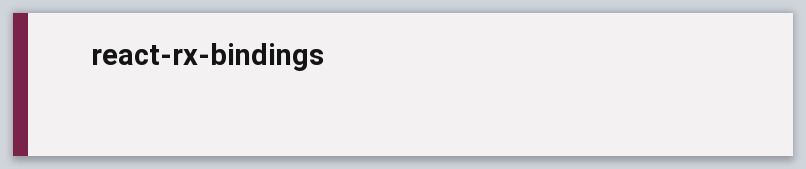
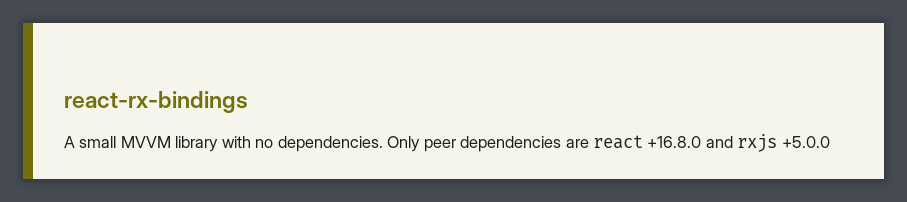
+ A small MVVM library with no dependencies. Only peer dependencies are react +16.8.0 and rxjs +5.0.0

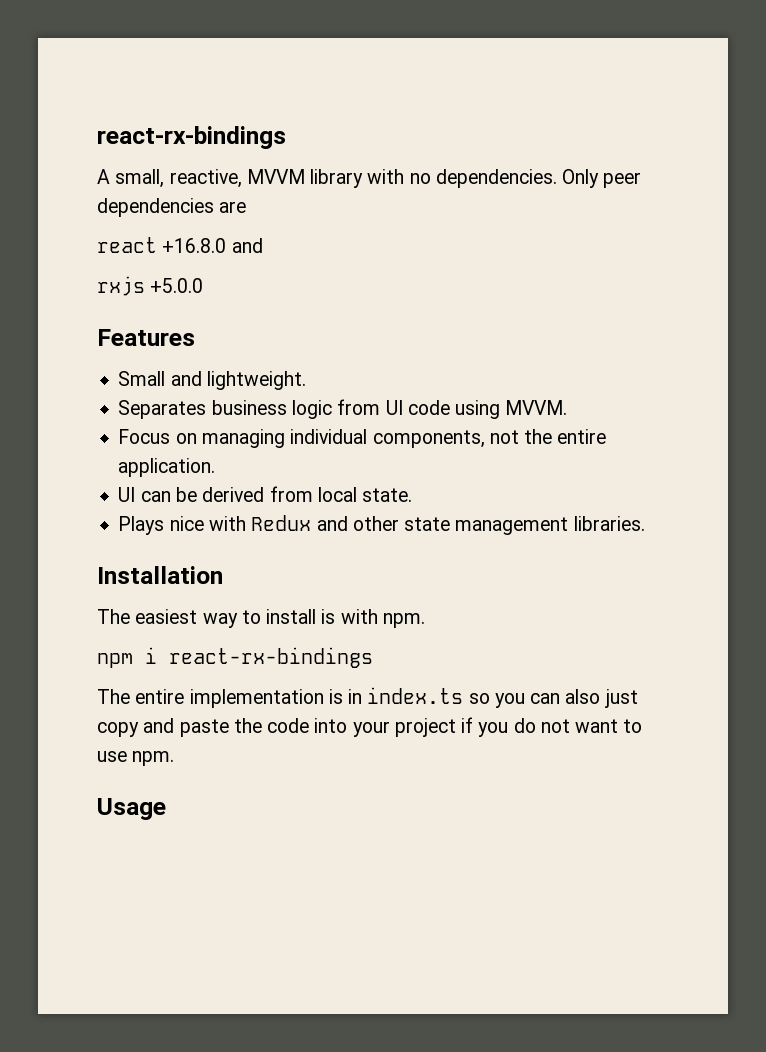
- A small MVVM library with no dependencies.
+ A small, reactive, MVVM library with no dependencies.
- Only peer dependencies are react +16.8.0 and rxjs +5.0.0
+ Only peer dependencies are
+ react +16.8.0 and
+ rxjs +5.0.0
+ Features
+ Small and lightweight.
+ Separates business logic from UI code using MVVM.
+ Focus on managing individual components, not the entire application.
+ UI can be derived from local state.
+ Plays nice with Redux and other state management libraries.
+ Installation
+ The easiest way to install is with npm.
+ npm i react-rx-bindings
+ The entire implementation is in index.ts so you can also just copy and paste the code into your project if you do not want to use npm.
+ Usage

